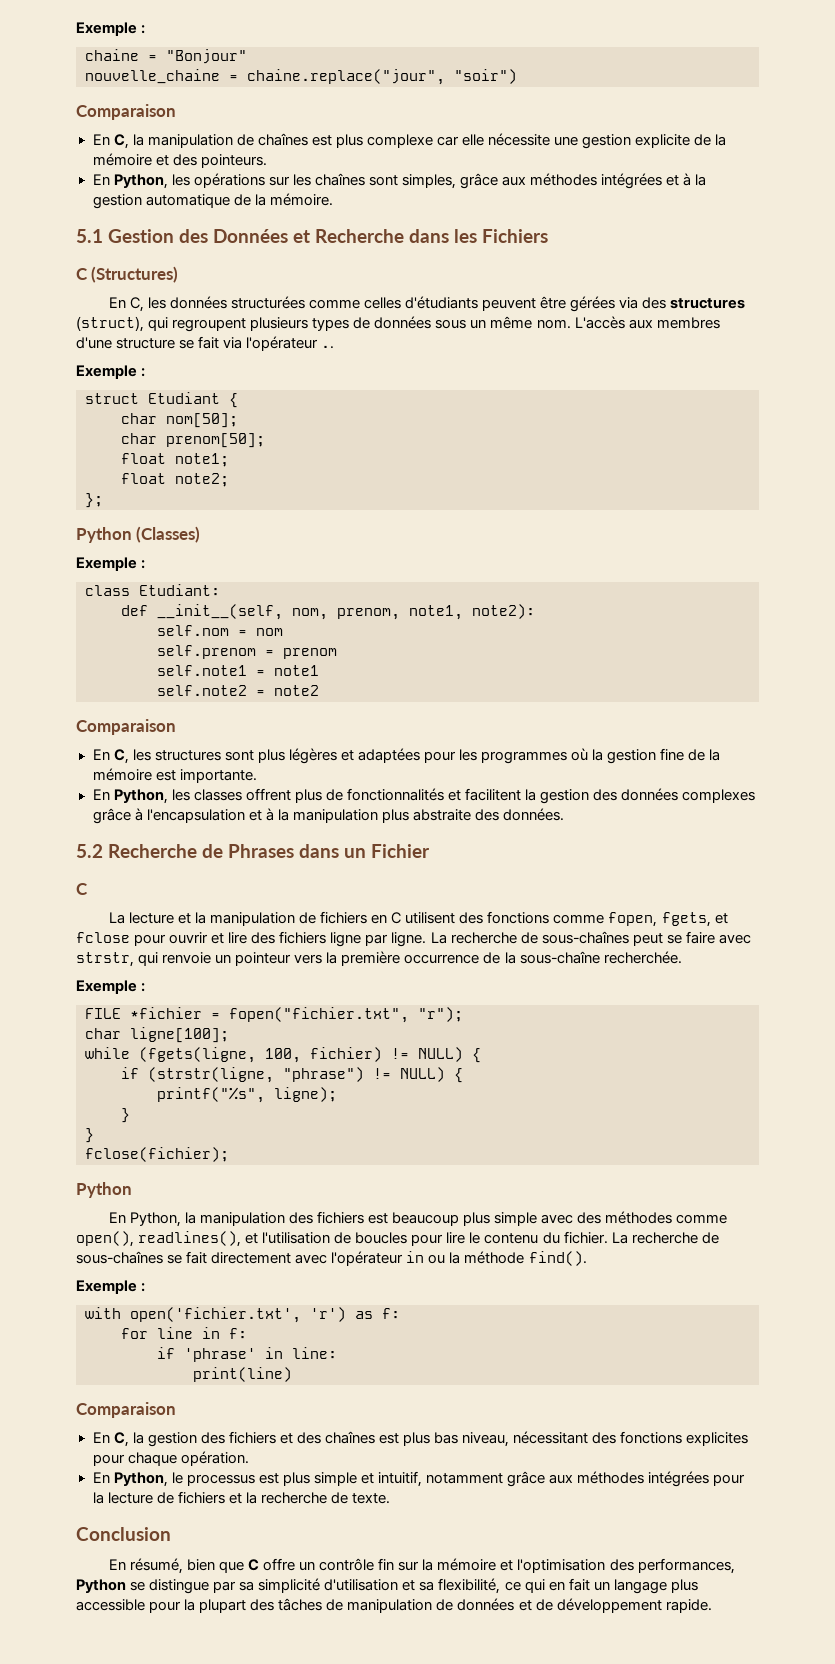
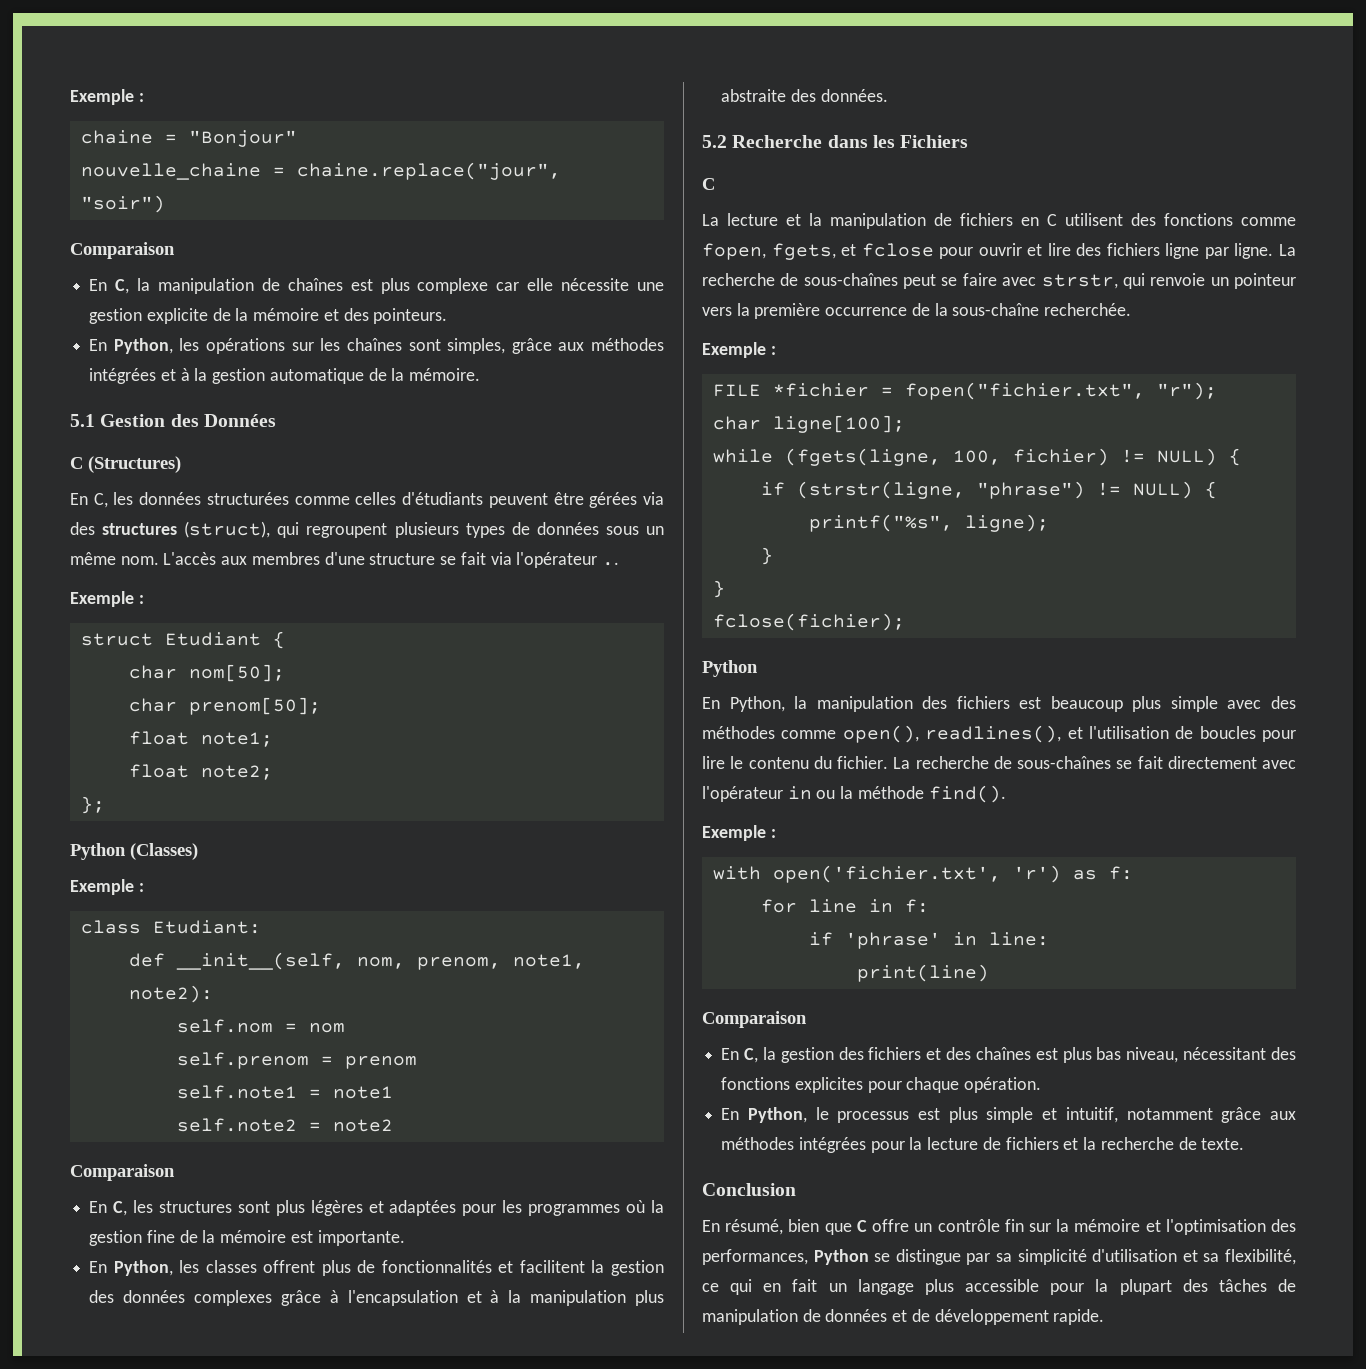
- 5.1 Gestion des Données et Recherche dans les Fichiers
+ 5.1 Gestion des Données
- 5.2 Recherche de Phrases dans un Fichier
+ 5.2 Recherche dans les Fichiers

